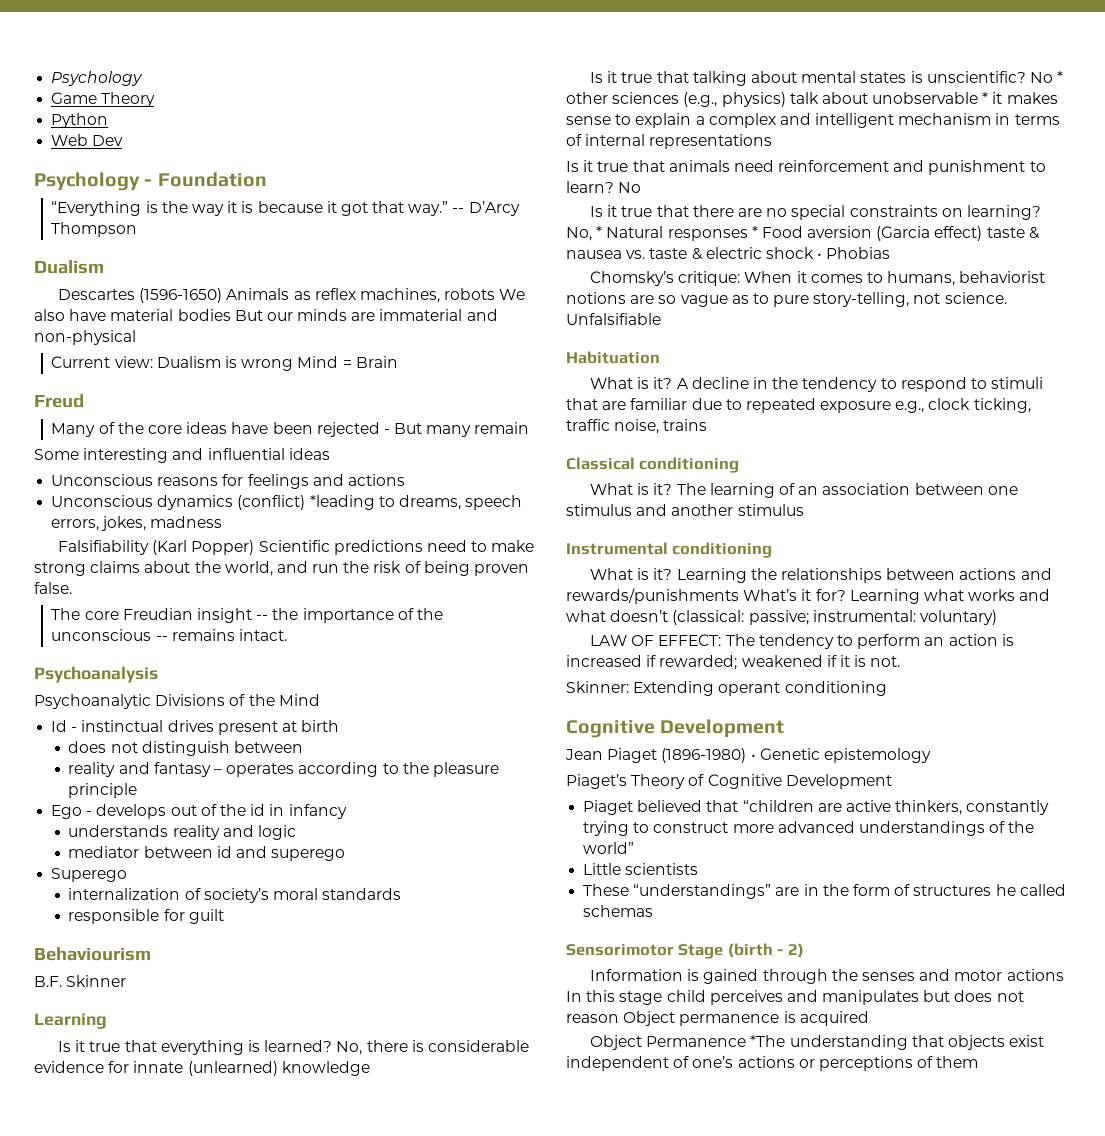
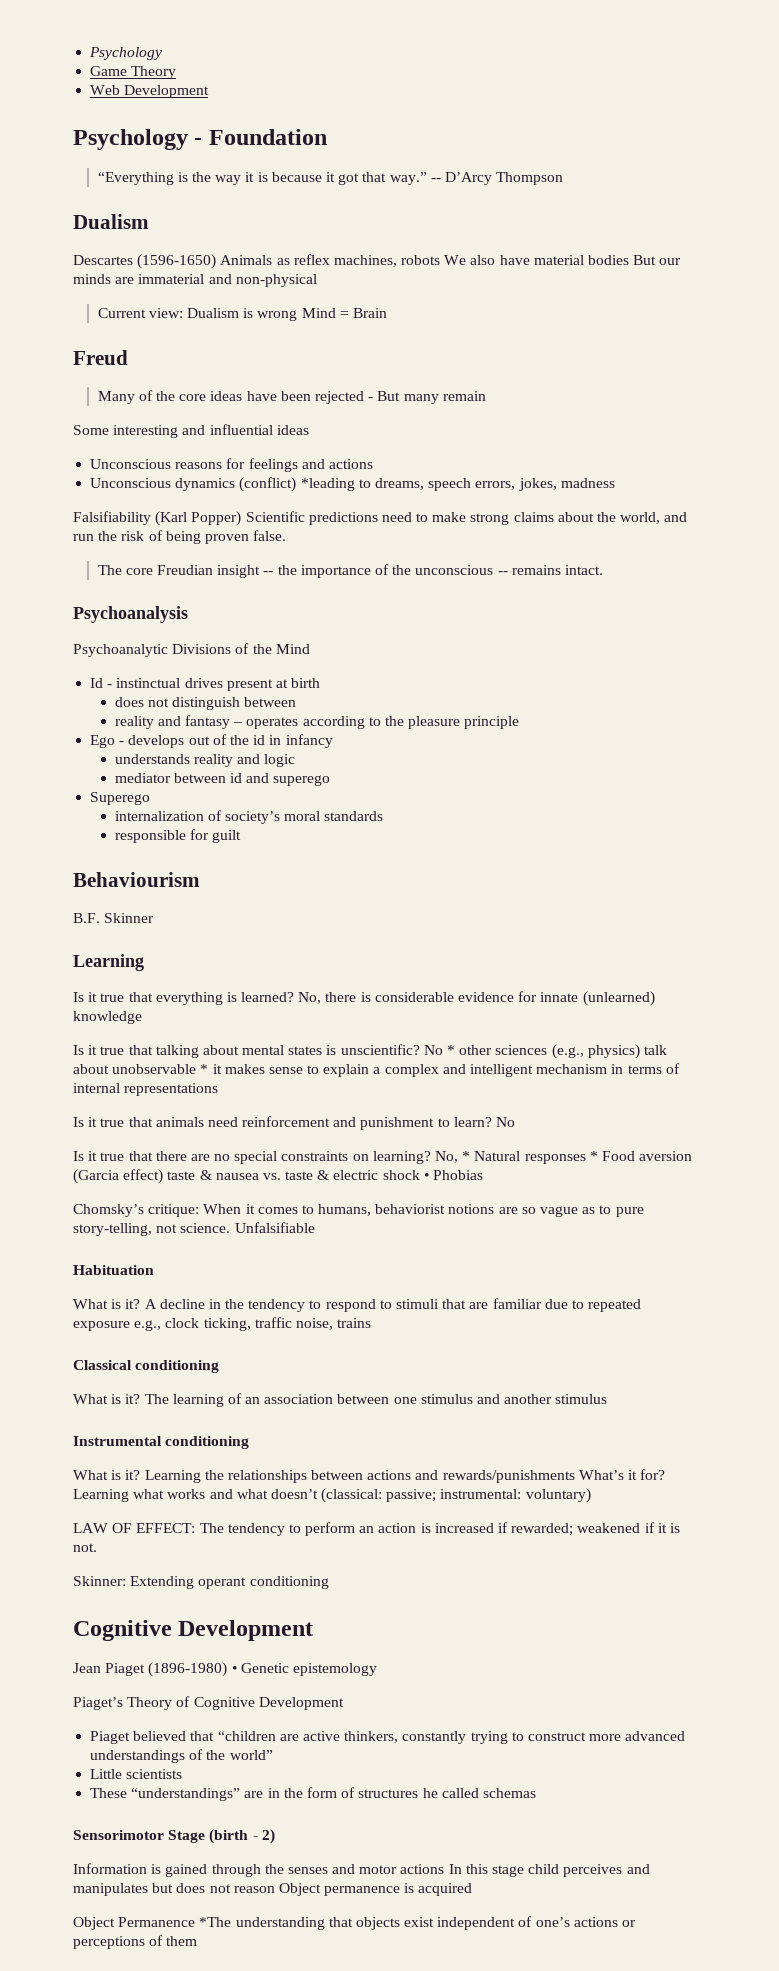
- Python
- Web Dev
+ Web Development

